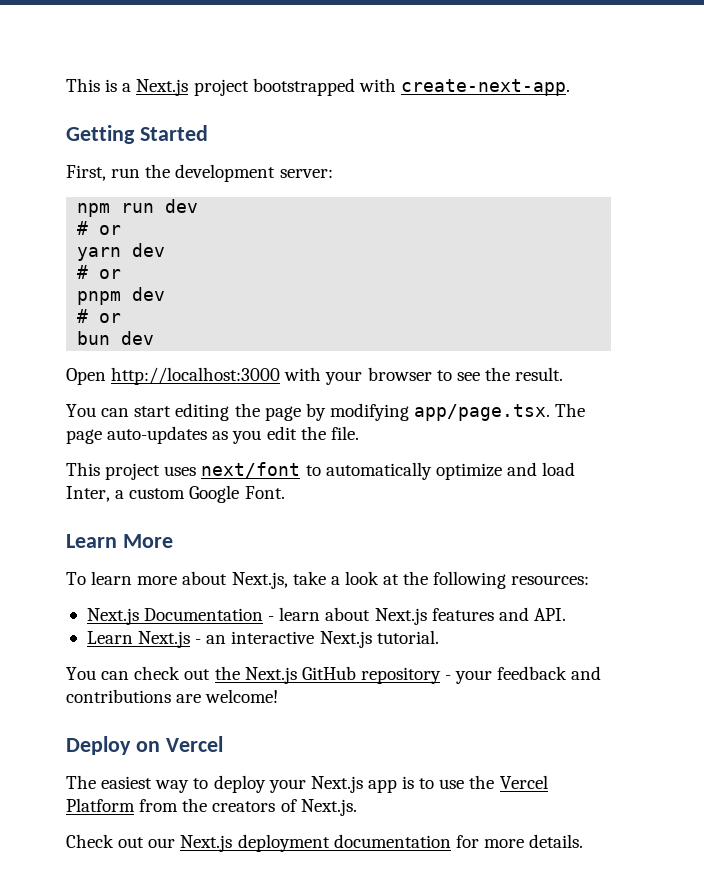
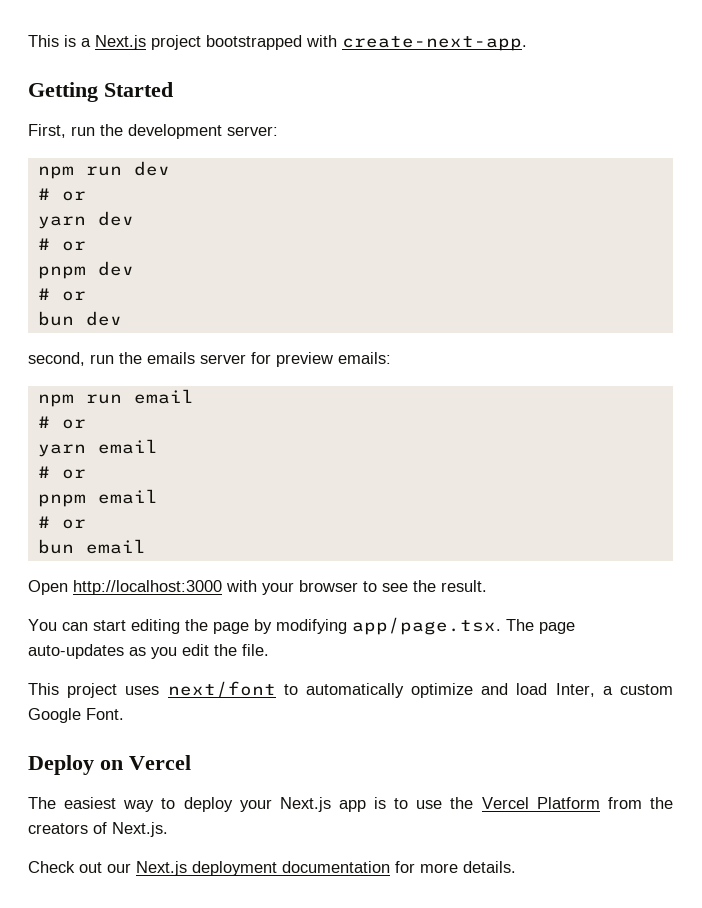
+ second, run the emails server for preview emails:
+ npm run email
+ # or
+ yarn email
+ # or
+ pnpm email
+ # or
+ bun email
- Learn More
- To learn more about Next.js, take a look at the following resources:
- Next.js Documentation - learn about Next.js features and API.
- Learn Next.js - an interactive Next.js tutorial.
- You can check out the Next.js GitHub repository - your feedback and contributions are welcome!

